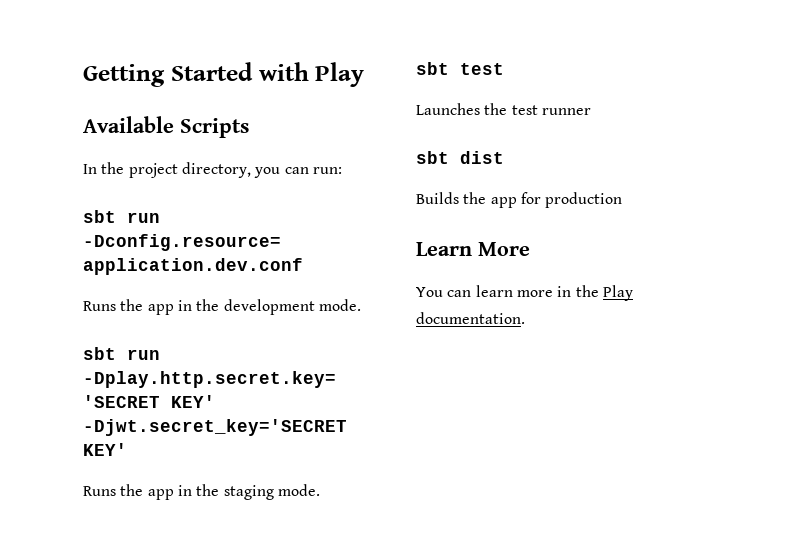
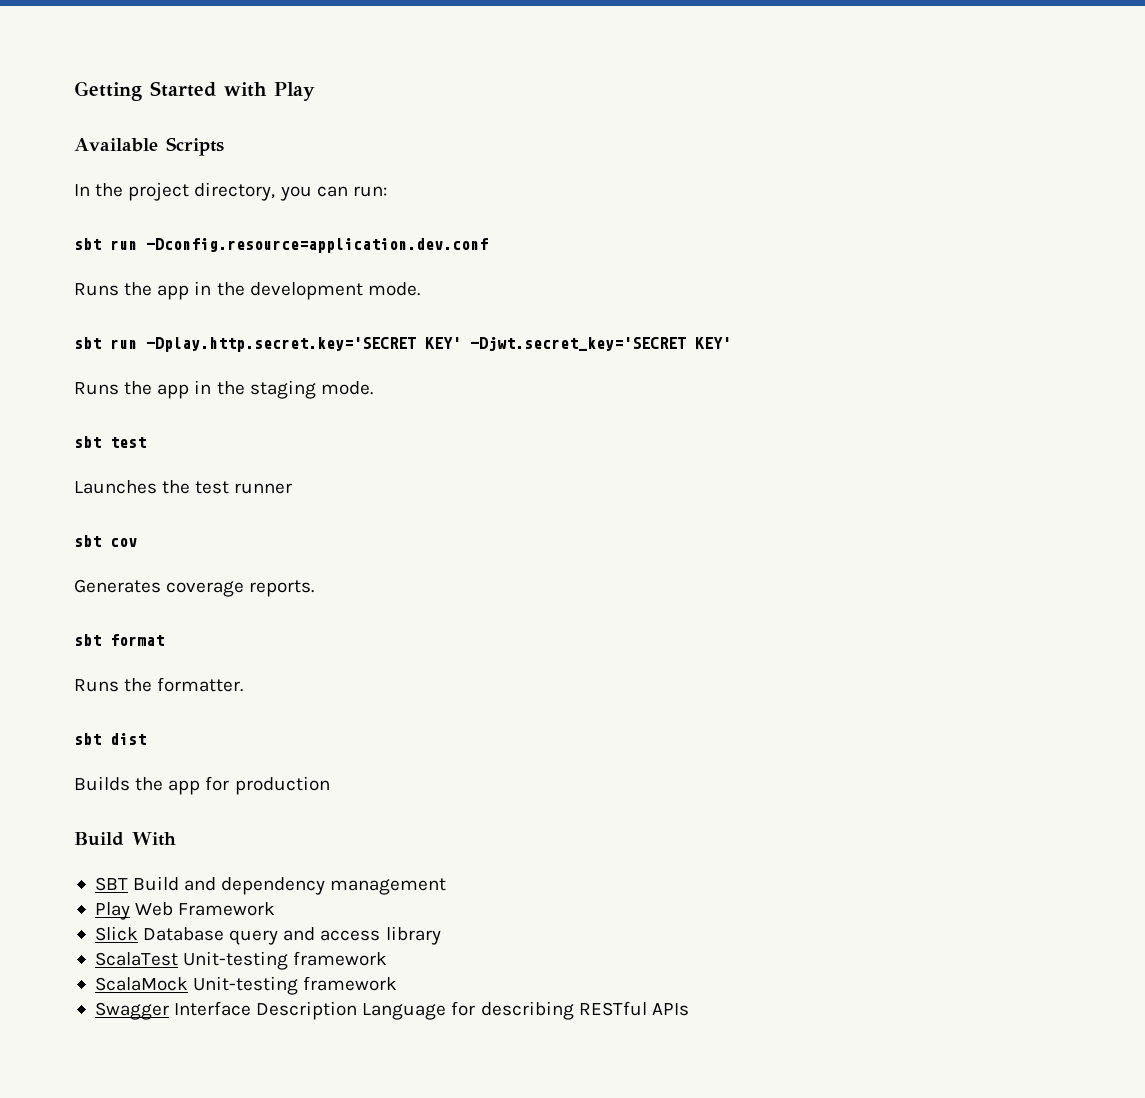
+ sbt cov
+ Generates coverage reports.
+ sbt format
+ Runs the formatter.
- Learn More
- You can learn more in the Play documentation.
+ Build With
+ SBT Build and dependency management
+ Play Web Framework
+ Slick Database query and access library
+ ScalaTest Unit-testing framework
+ ScalaMock Unit-testing framework
+ Swagger Interface Description Language for describing RESTful APIs

